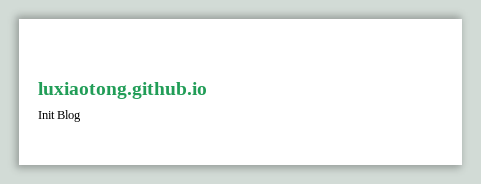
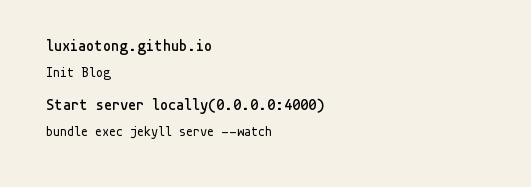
+ Start server locally(0.0.0.0:4000)
+ bundle exec jekyll serve --watch

